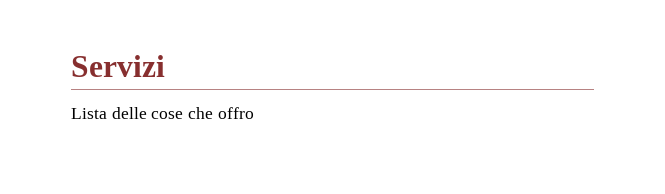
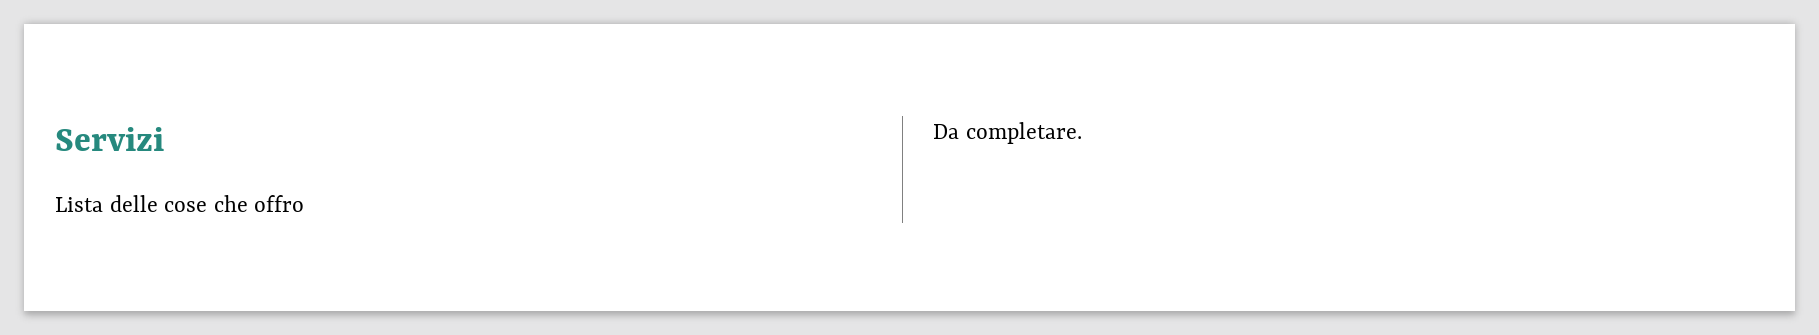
+ Da completare.

